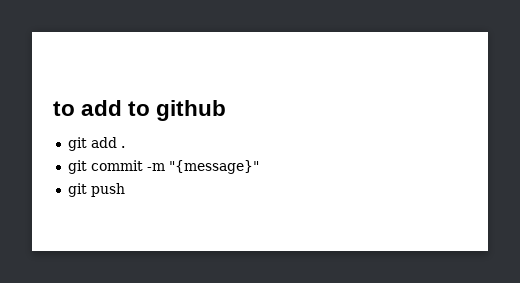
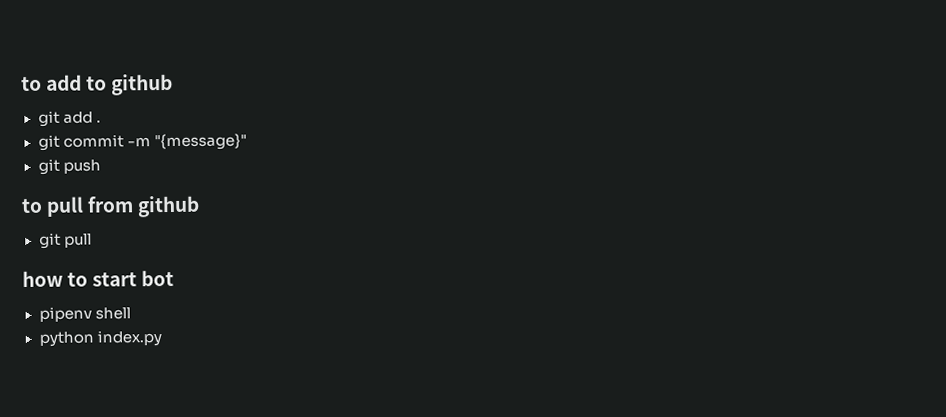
+ to pull from github
+ git pull
+ how to start bot
+ pipenv shell
+ python index.py

